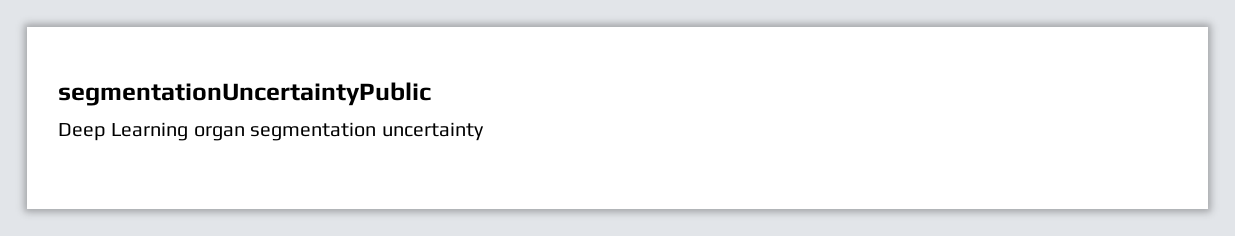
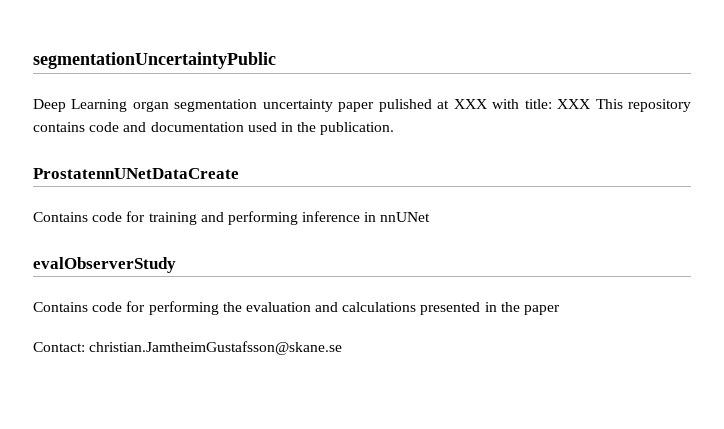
- Deep Learning organ segmentation uncertainty
+ Deep Learning organ segmentation uncertainty paper pulished at XXX with title: XXX This repository contains code and documentation used in the publication.
+ ProstatennUNetDataCreate
+ Contains code for training and performing inference in nnUNet
+ evalObserverStudy
+ Contains code for performing the evaluation and calculations presented in the paper
+ Contact: christian.JamtheimGustafsson@skane.se

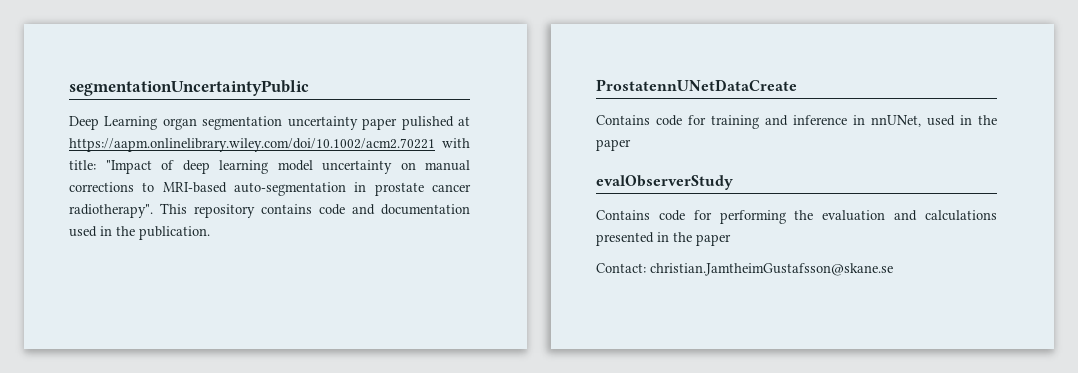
- Deep Learning organ segmentation uncertainty paper pulished at XXX with title: XXX This repository contains code and documentation used in the publication.
+ Deep Learning organ segmentation uncertainty paper pulished at https://aapm.onlinelibrary.wiley.com/doi/10.1002/acm2.70221 with title: "Impact of deep learning model uncertainty on manual corrections to MRI-based auto-segmentation in prostate cancer radiotherapy". This repository contains code and documentation used in the publication.
- Contains code for training and performing inference in nnUNet
+ Contains code for training and inference in nnUNet, used in the paper

